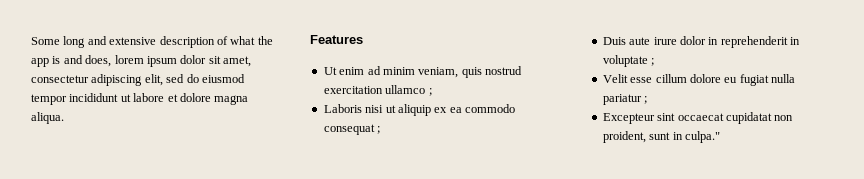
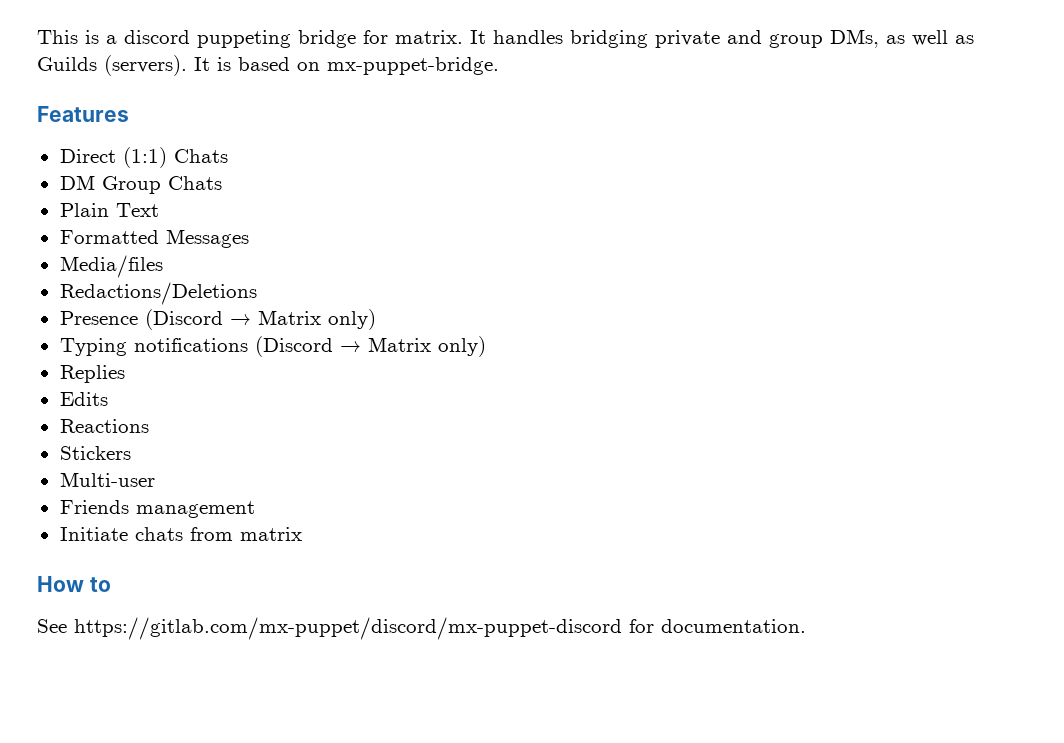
- Some long and extensive description of what the app is and does, lorem ipsum dolor sit amet, consectetur adipiscing elit, sed do eiusmod tempor incididunt ut labore et dolore magna aliqua.
+ This is a discord puppeting bridge for matrix. It handles bridging private and group DMs, as well as Guilds (servers). It is based on mx-puppet-bridge.
  Features
- Ut enim ad minim veniam, quis nostrud exercitation ullamco ;
- Laboris nisi ut aliquip ex ea commodo consequat ;
- Duis aute irure dolor in reprehenderit in voluptate ;
- Velit esse cillum dolore eu fugiat nulla pariatur ;
- Excepteur sint occaecat cupidatat non proident, sunt in culpa."
+ Direct (1:1) Chats
+ DM Group Chats
+ Plain Text
+ Formatted Messages
+ Media/files
+ Redactions/Deletions
+ Presence (Discord → Matrix only)
+ Typing notifications (Discord → Matrix only)
+ Replies
+ Edits
+ Reactions
+ Stickers
+ Multi-user
+ Friends management
+ Initiate chats from matrix
+ How to
+ See https://gitlab.com/mx-puppet/discord/mx-puppet-discord for documentation.

